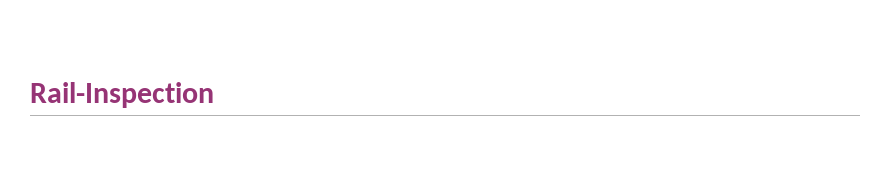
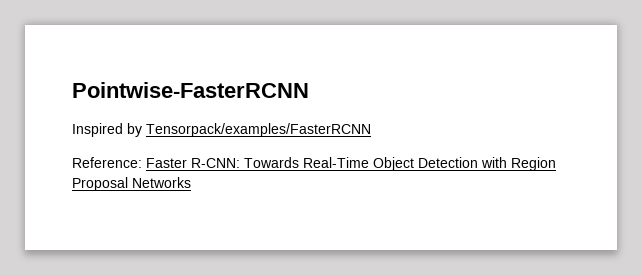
- Rail-Inspection
+ Pointwise-FasterRCNN
+ Inspired by Tensorpack/examples/FasterRCNN
+ Reference: Faster R-CNN: Towards Real-Time Object Detection with Region Proposal Networks

